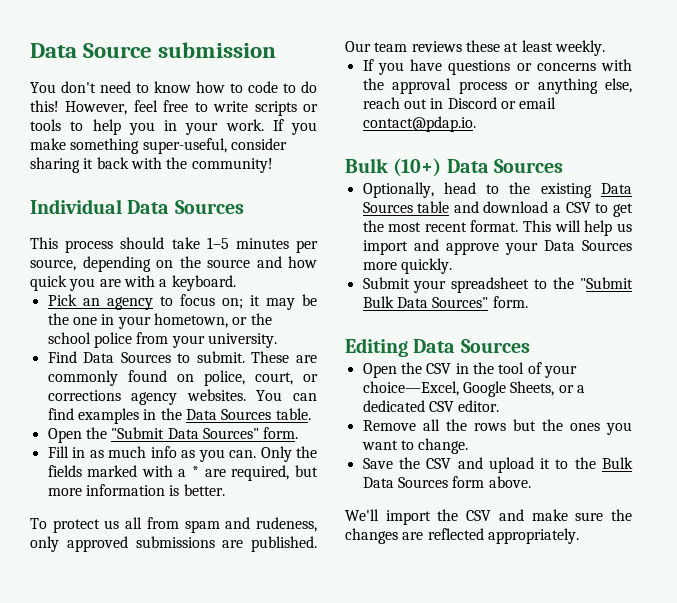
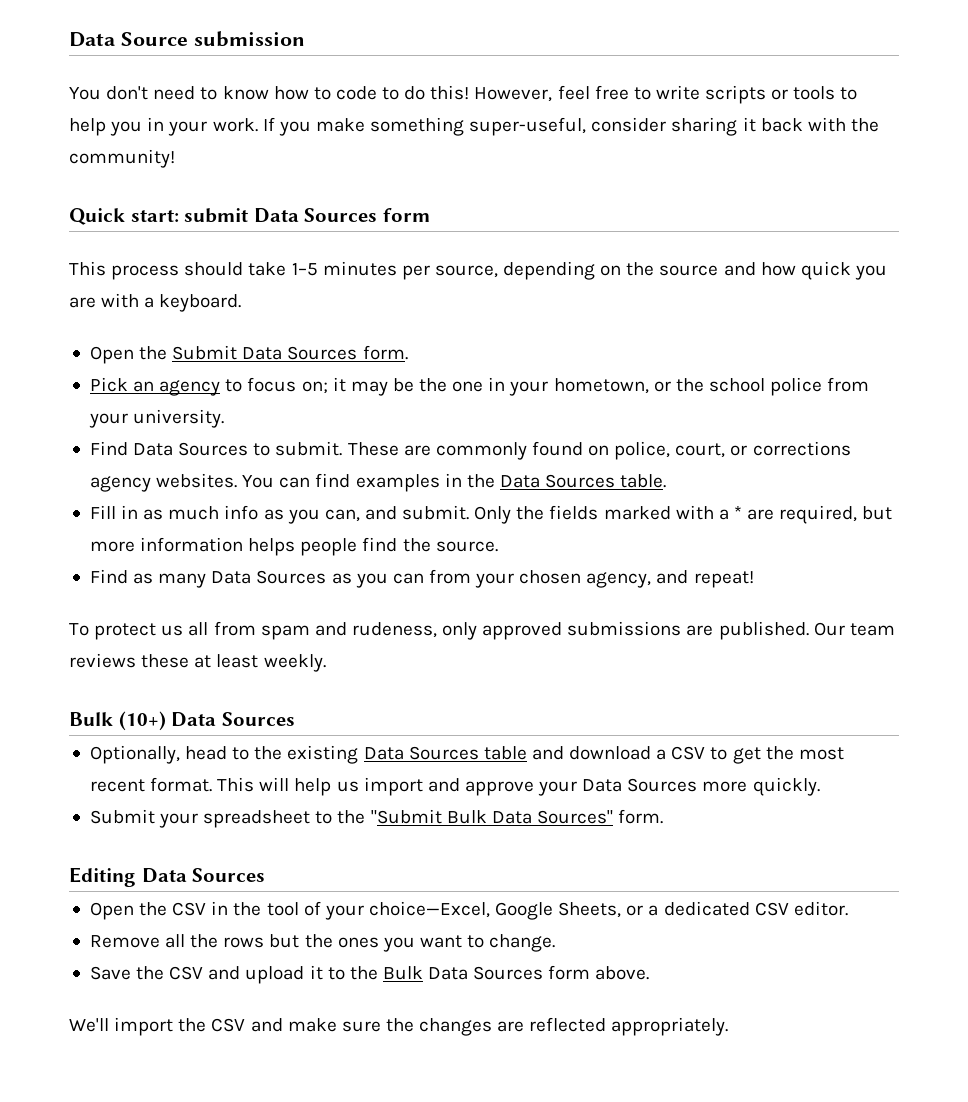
- Individual Data Sources
+ Quick start: submit Data Sources form
+ Open the Submit Data Sources form.
- Open the "Submit Data Sources" form.
- Fill in as much info as you can.
+ Fill in as much info as you can, and submit.
- Only the fields marked with a * are required, but more information is better.
+ Only the fields marked with a * are required, but more information helps people find the source.
+ Find as many Data Sources as you can from your chosen agency, and repeat!
- If you have questions or concerns with the approval process or anything else, reach out in Discord or email contact@pdap.io.

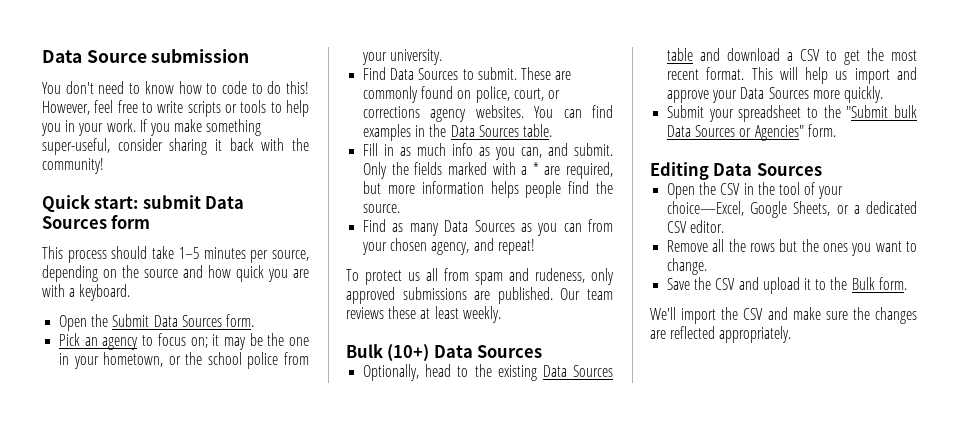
- Submit your spreadsheet to the "Submit Bulk Data Sources" form.
+ Submit your spreadsheet to the "Submit bulk Data Sources or Agencies" form.
- Save the CSV and upload it to the Bulk Data Sources form above.
+ Save the CSV and upload it to the Bulk form.

